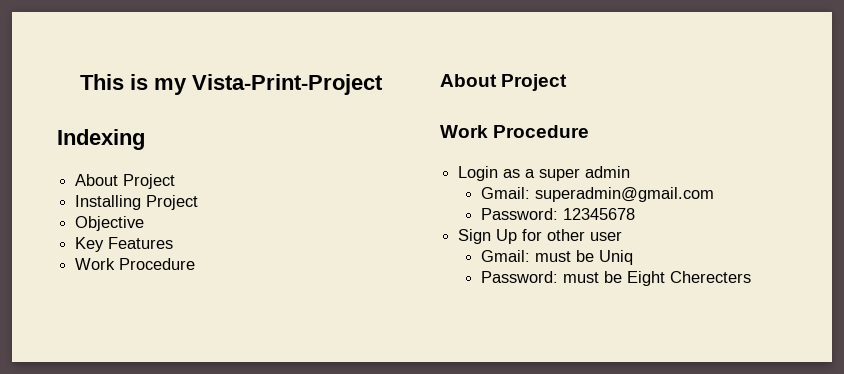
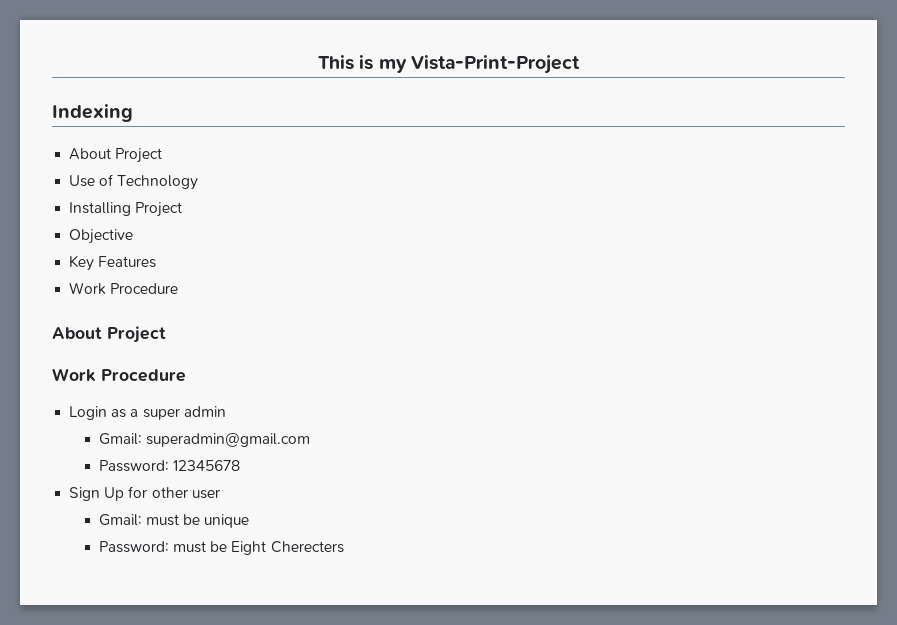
+ Use of Technology
- Gmail: must be Uniq
+ Gmail: must be unique

